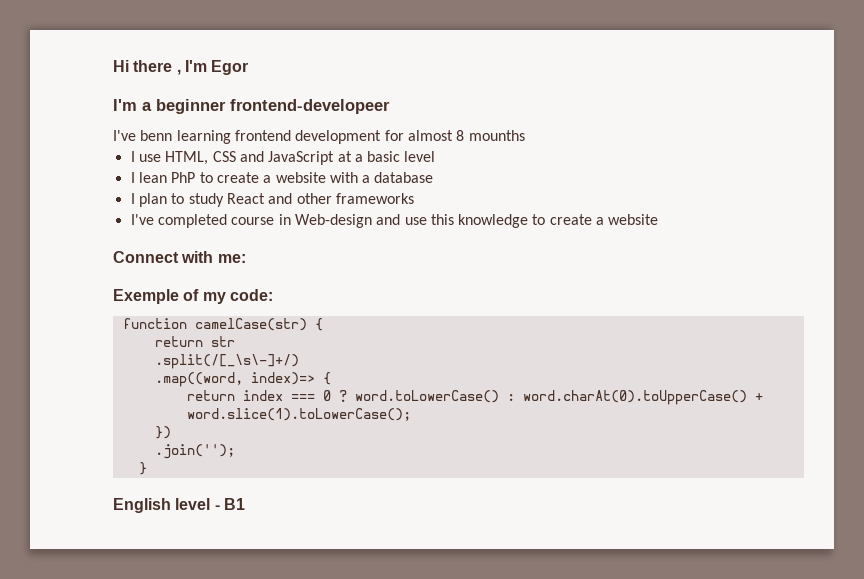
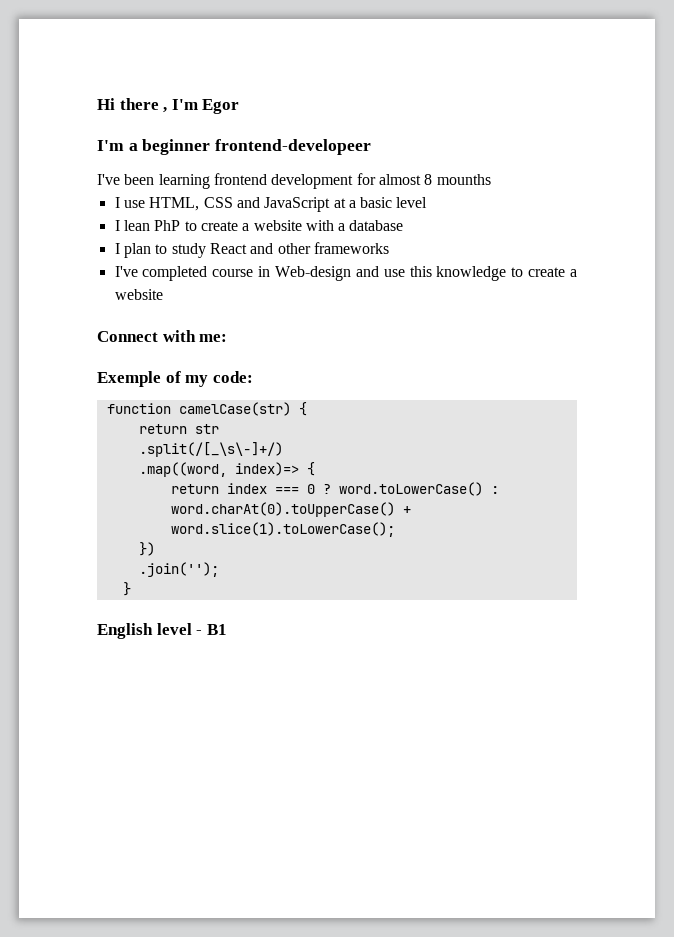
- I've benn learning frontend development for almost 8 mounths
+ I've been learning frontend development for almost 8 mounths

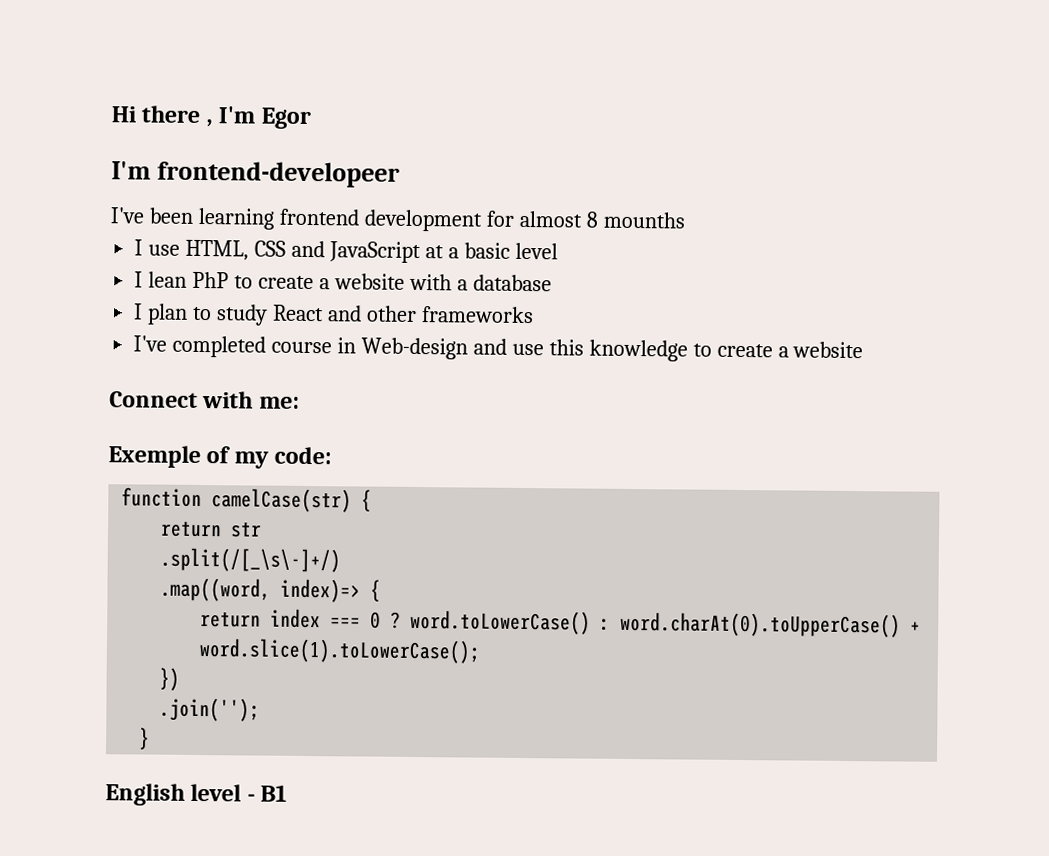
- I'm a beginner frontend-developeer
+ I'm frontend-developeer

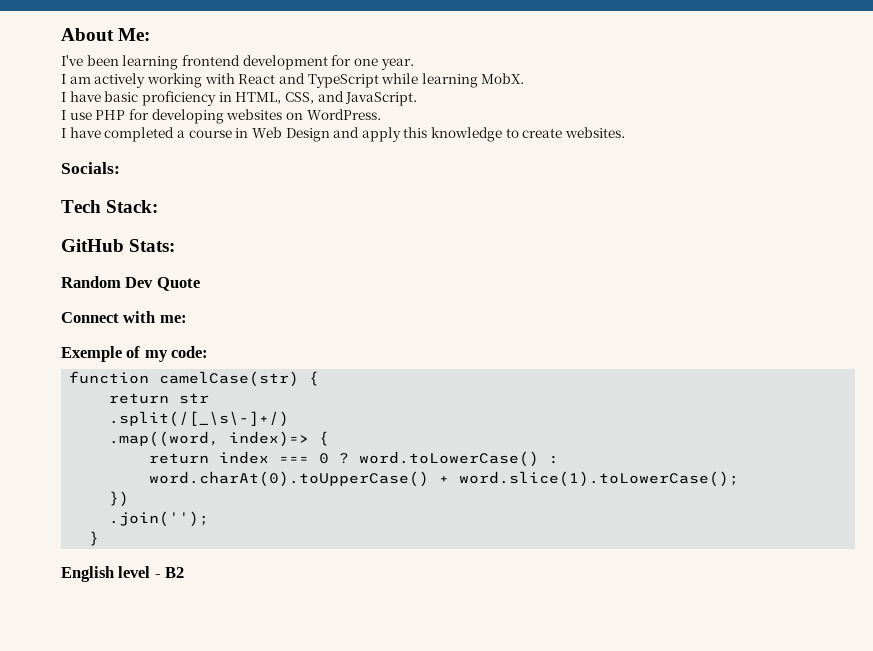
- Hi there , I'm Egor
- I'm frontend-developeer
+ About Me:
- I've been learning frontend development for almost 8 mounths
- I use HTML, CSS and JavaScript at a basic level
- I lean PhP to create a website with a database
- I plan to study React and other frameworks
- I've completed course in Web-design and use this knowledge to create a website
+ I've been learning frontend development for one year.
+ I am actively working with React and TypeScript while learning MobX.
+ I have basic proficiency in HTML, CSS, and JavaScript.
+ I use PHP for developing websites on WordPress.
+ I have completed a course in Web Design and apply this knowledge to create websites.
+ Socials:
+ Tech Stack:
+ GitHub Stats:
+ Random Dev Quote
- English level - B1
+ English level - B2

